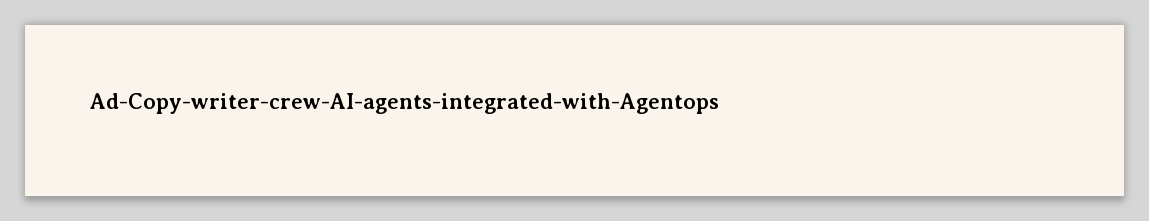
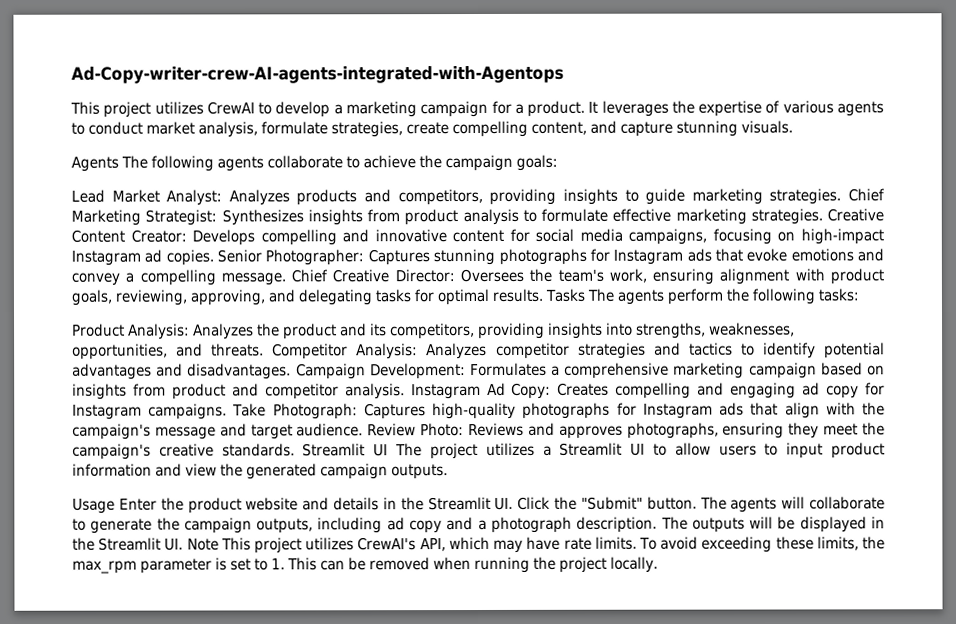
+ This project utilizes CrewAI to develop a marketing campaign for a product. It leverages the expertise of various agents to conduct market analysis, formulate strategies, create compelling content, and capture stunning visuals.
+ Agents The following agents collaborate to achieve the campaign goals:
+ Lead Market Analyst: Analyzes products and competitors, providing insights to guide marketing strategies. Chief Marketing Strategist: Synthesizes insights from product analysis to formulate effective marketing strategies. Creative Content Creator: Develops compelling and innovative content for social media campaigns, focusing on high-impact Instagram ad copies. Senior Photographer: Captures stunning photographs for Instagram ads that evoke emotions and convey a compelling message. Chief Creative Director: Oversees the team's work, ensuring alignment with product goals, reviewing, approving, and delegating tasks for optimal results. Tasks The agents perform the following tasks:
+ Product Analysis: Analyzes the product and its competitors, providing insights into strengths, weaknesses, opportunities, and threats. Competitor Analysis: Analyzes competitor strategies and tactics to identify potential advantages and disadvantages. Campaign Development: Formulates a comprehensive marketing campaign based on insights from product and competitor analysis. Instagram Ad Copy: Creates compelling and engaging ad copy for Instagram campaigns. Take Photograph: Captures high-quality photographs for Instagram ads that align with the campaign's message and target audience. Review Photo: Reviews and approves photographs, ensuring they meet the campaign's creative standards. Streamlit UI The project utilizes a Streamlit UI to allow users to input product information and view the generated campaign outputs.
+ Usage Enter the product website and details in the Streamlit UI. Click the "Submit" button. The agents will collaborate to generate the campaign outputs, including ad copy and a photograph description. The outputs will be displayed in the Streamlit UI. Note This project utilizes CrewAI's API, which may have rate limits. To avoid exceeding these limits, the max_rpm parameter is set to 1. This can be removed when running the project locally.

